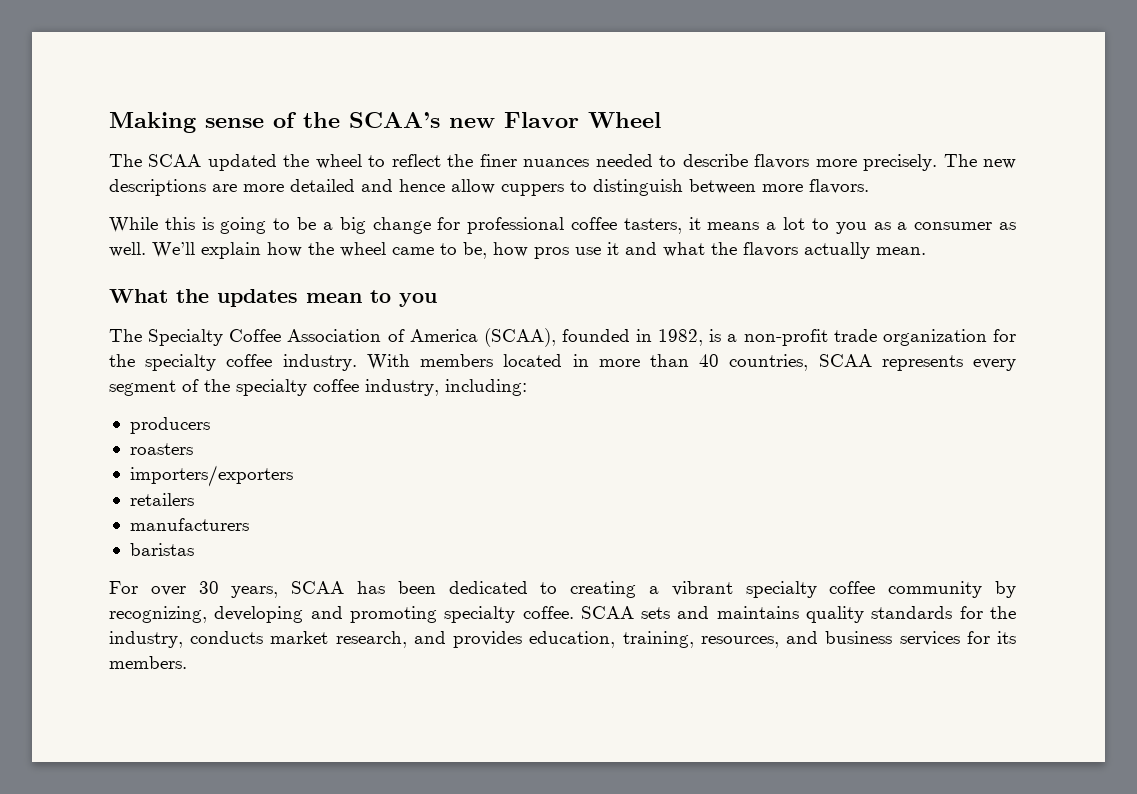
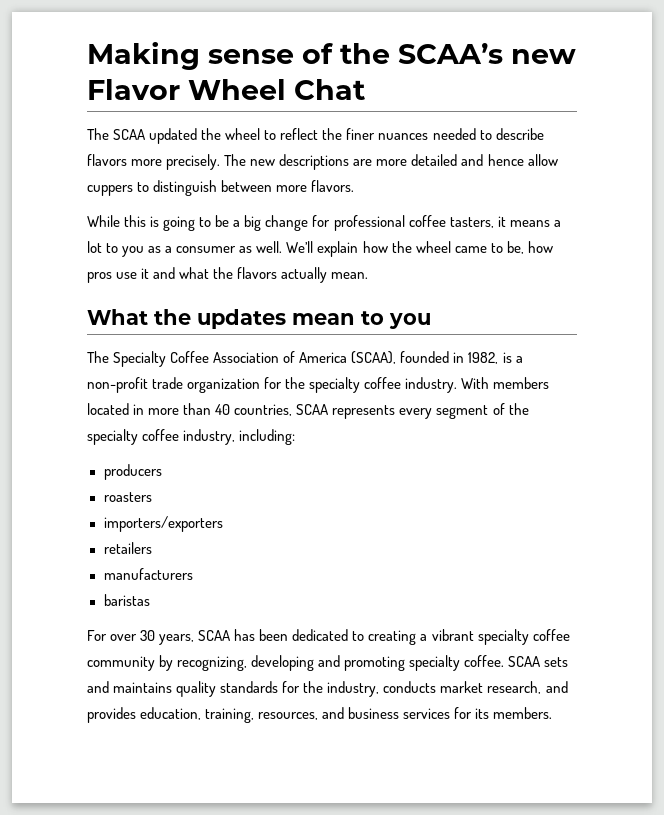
- Making sense of the SCAA’s new Flavor Wheel
+ Making sense of the SCAA’s new Flavor Wheel Chat

